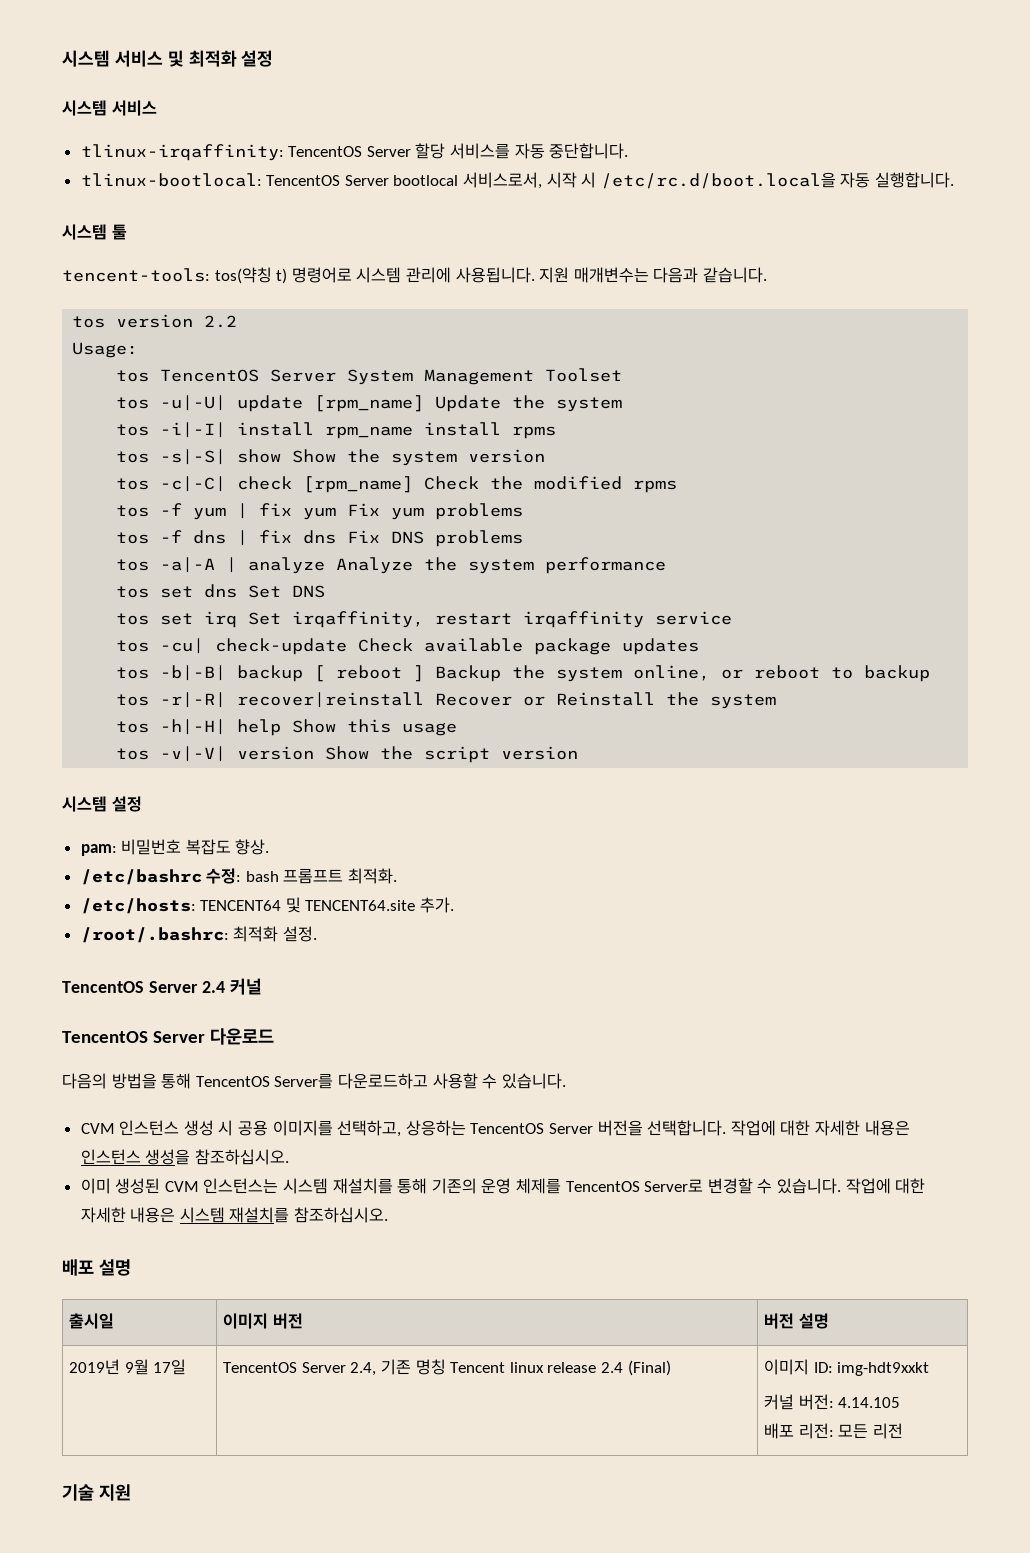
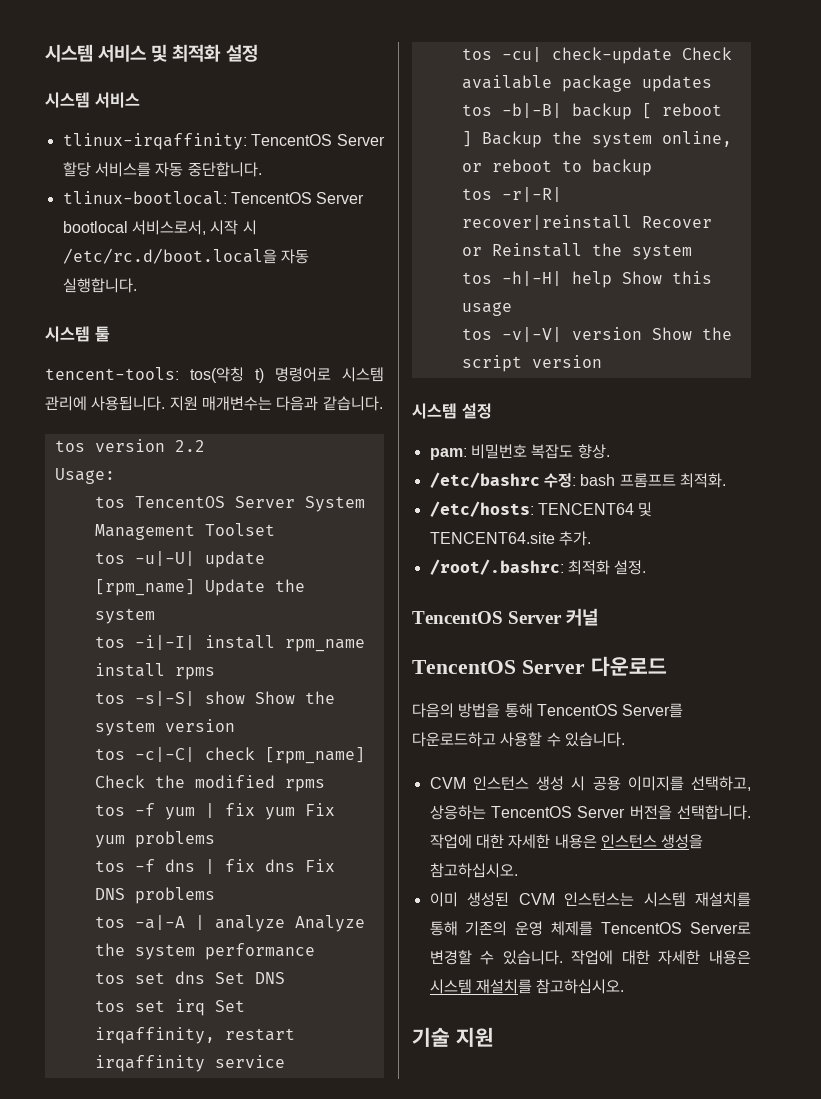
- TencentOS Server 2.4 커널
+ TencentOS Server 커널
- 작업에 대한 자세한 내용은 인스턴스 생성을 참조하십시오.
+ 작업에 대한 자세한 내용은 인스턴스 생성을 참고하십시오.
- 작업에 대한 자세한 내용은 시스템 재설치를 참조하십시오.
- 배포 설명
- 출시일 | 이미지 버전 | 버전 설명
- 2019년 9월 17일 | TencentOS Server 2.4, 기존 명칭 Tencent linux release 2.4 (Final) | 이미지 ID: img-hdt9xxkt
- 커널 버전: 4.14.105
- 배포 리전: 모든 리전
+ 작업에 대한 자세한 내용은 시스템 재설치를 참고하십시오.

